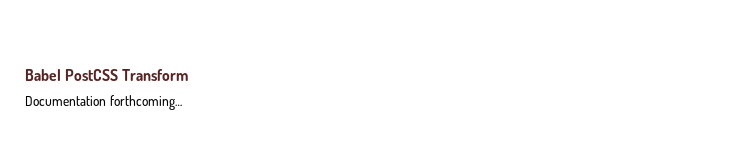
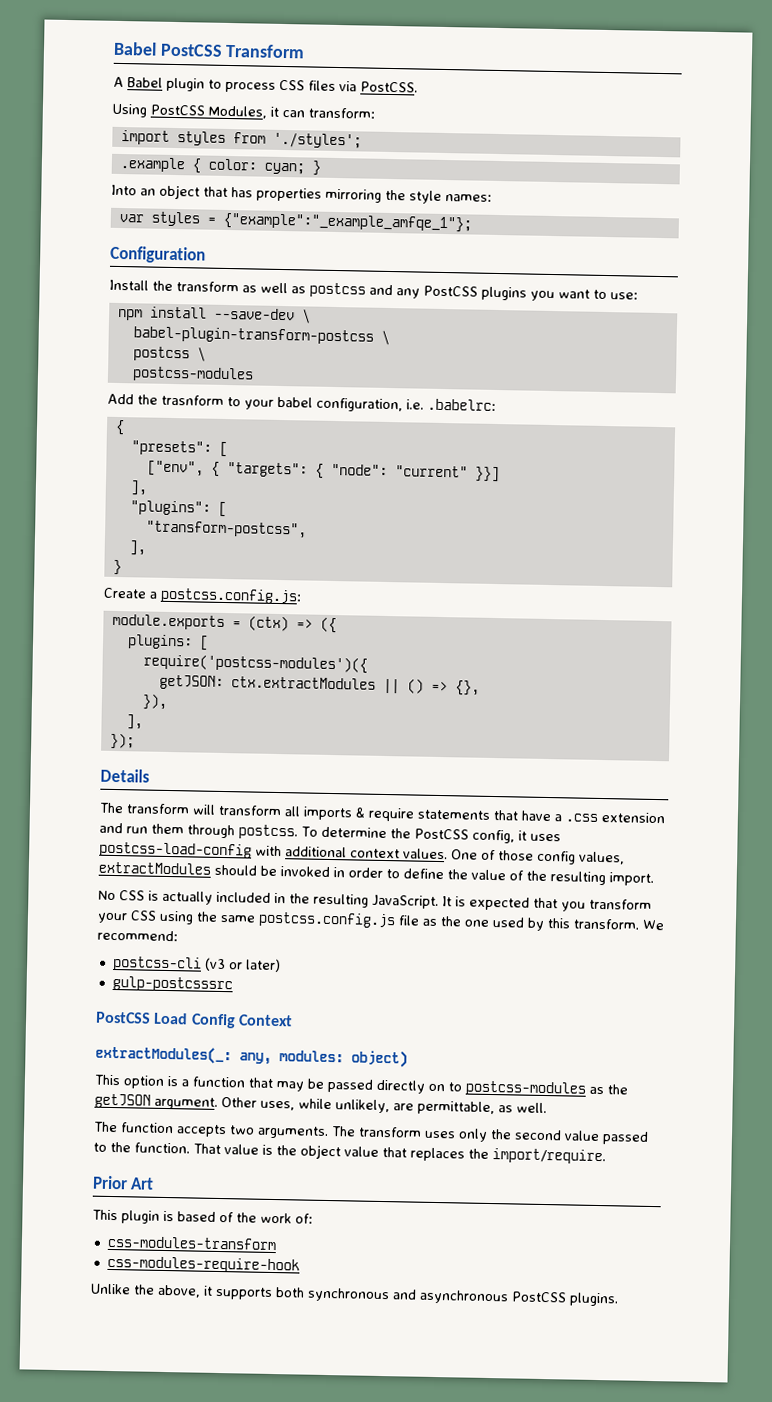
- Documentation forthcoming…
+ A Babel plugin to process CSS files via PostCSS.
+ Using PostCSS Modules, it can transform:
+ import styles from './styles';
+ .example { color: cyan; }
+ Into an object that has properties mirroring the style names:
+ var styles = {"example":"_example_amfqe_1"};
+ Configuration
+ Install the transform as well as postcss and any PostCSS plugins you want to use:
+ npm install --save-dev \
+ babel-plugin-transform-postcss \
+ postcss \
+ postcss-modules
+ Add the trasnform to your babel configuration, i.e. .babelrc:
+ {
+ "presets": [
+ ["env", { "targets": { "node": "current" }}]
+ ],
+ "plugins": [
+ "transform-postcss",
+ ],
+ }
+ Create a postcss.config.js:
+ module.exports = (ctx) => ({
+ plugins: [
+ require('postcss-modules')({
+ getJSON: ctx.extractModules || () => {},
+ }),
+ ],
+ });
+ Details
+ The transform will transform all imports & require statements that have a .css extension and run them through postcss. To determine the PostCSS config, it uses postcss-load-config with additional context values. One of those config values, extractModules should be invoked in order to define the value of the resulting import.
+ No CSS is actually included in the resulting JavaScript. It is expected that you transform your CSS using the same postcss.config.js file as the one used by this transform. We recommend:
+ postcss-cli (v3 or later)
+ gulp-postcsssrc
+ PostCSS Load Config Context
+ extractModules(_: any, modules: object)
+ This option is a function that may be passed directly on to postcss-modules as the getJSON argument. Other uses, while unlikely, are permittable, as well.
+ The function accepts two arguments. The transform uses only the second value passed to the function. That value is the object value that replaces the import/require.
+ Prior Art
+ This plugin is based of the work of:
+ css-modules-transform
+ css-modules-require-hook
+ Unlike the above, it supports both synchronous and asynchronous PostCSS plugins.

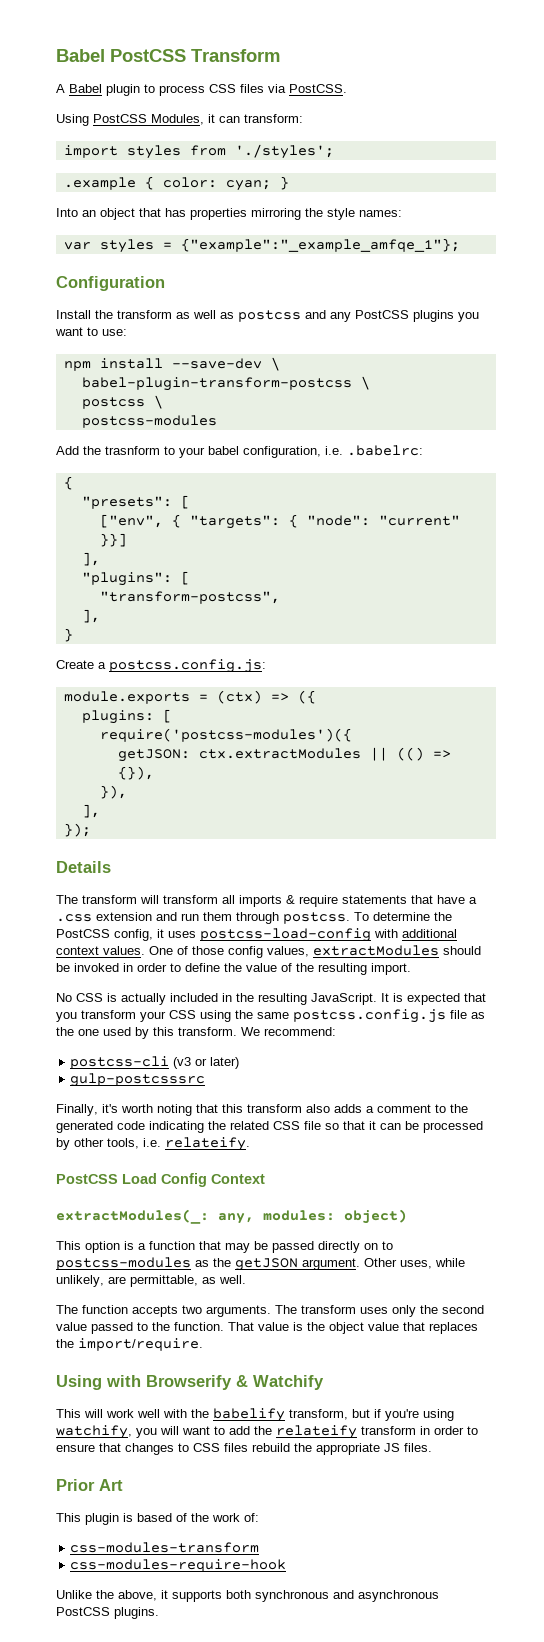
- getJSON: ctx.extractModules || () => {},
+ getJSON: ctx.extractModules || (() => {}),
+ Finally, it's worth noting that this transform also adds a comment to the generated code indicating the related CSS file so that it can be processed by other tools, i.e. relateify.
+ Using with Browserify & Watchify
+ This will work well with the babelify transform, but if you're using watchify, you will want to add the relateify transform in order to ensure that changes to CSS files rebuild the appropriate JS files.

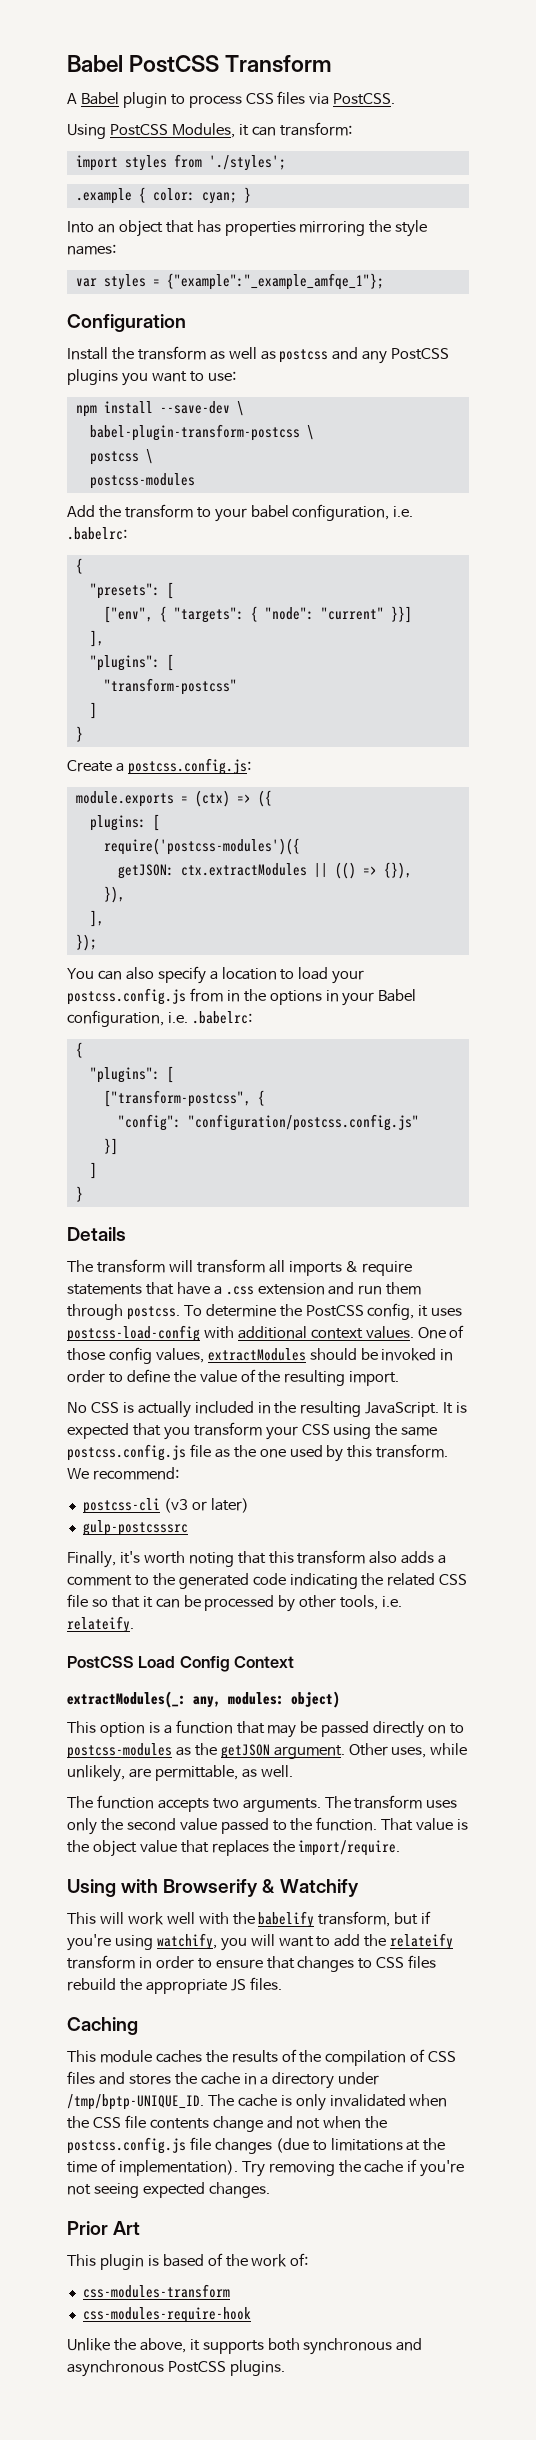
- Add the trasnform to your babel configuration, i.e. .babelrc:
+ Add the transform to your babel configuration, i.e. .babelrc:
- "transform-postcss",
- ],
+ "transform-postcss"
+ ]
+ You can also specify a location to load your postcss.config.js from in the options in your Babel configuration, i.e. .babelrc:
+ {
+ "plugins": [
+ ["transform-postcss", {
+ "config": "configuration/postcss.config.js"
+ }]
+ ]
+ }
+ Caching
+ This module caches the results of the compilation of CSS files and stores the cache in a directory under /tmp/bptp-UNIQUE_ID. The cache is only invalidated when the CSS file contents change and not when the postcss.config.js file changes (due to limitations at the time of implementation). Try removing the cache if you're not seeing expected changes.

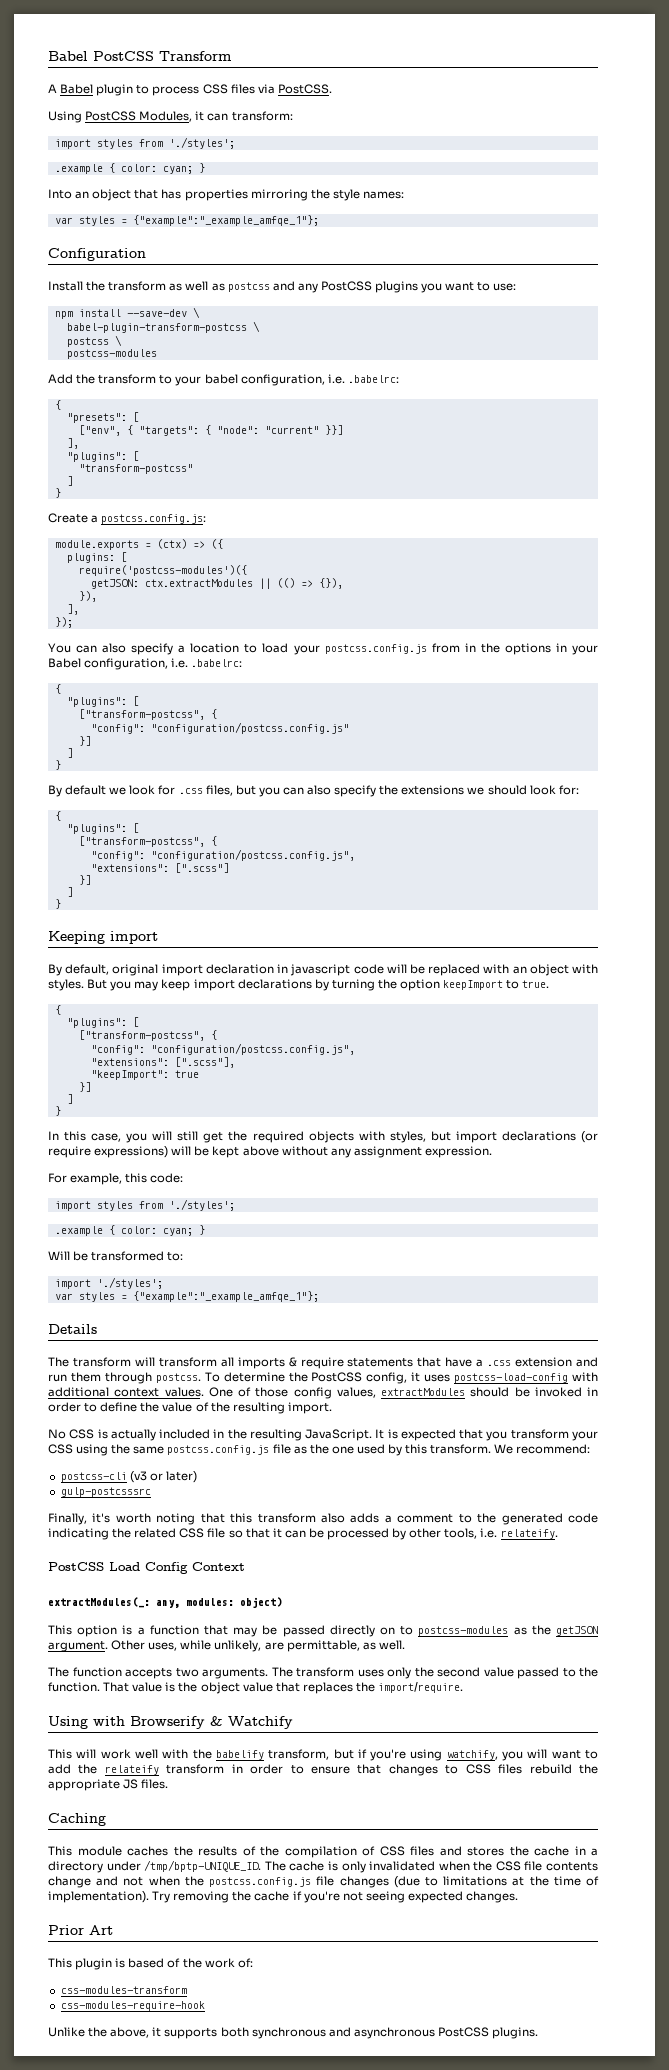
+ By default we look for .css files, but you can also specify the extensions we should look for:
+ {
+ "plugins": [
+ ["transform-postcss", {
+ "config": "configuration/postcss.config.js",
+ "extensions": [".scss"]
+ }]
+ ]
+ }
+ Keeping import
+ By default, original import declaration in javascript code will be replaced with an object with styles. But you may keep import declarations by turning the option keepImport to true.
+ {
+ "plugins": [
+ ["transform-postcss", {
+ "config": "configuration/postcss.config.js",
+ "extensions": [".scss"],
+ "keepImport": true
+ }]
+ ]
+ }
+ In this case, you will still get the required objects with styles, but import declarations (or require expressions) will be kept above without any assignment expression.
+ For example, this code:
+ import styles from './styles';
+ .example { color: cyan; }
+ Will be transformed to:
+ import './styles';
+ var styles = {"example":"_example_amfqe_1"};

